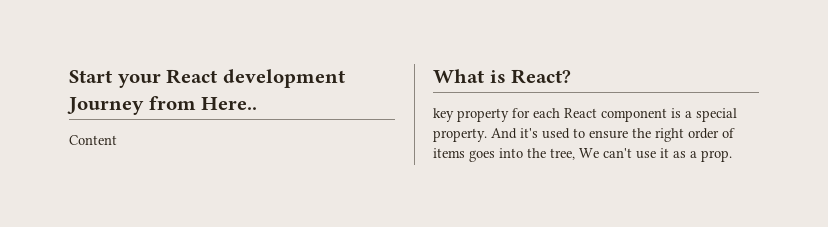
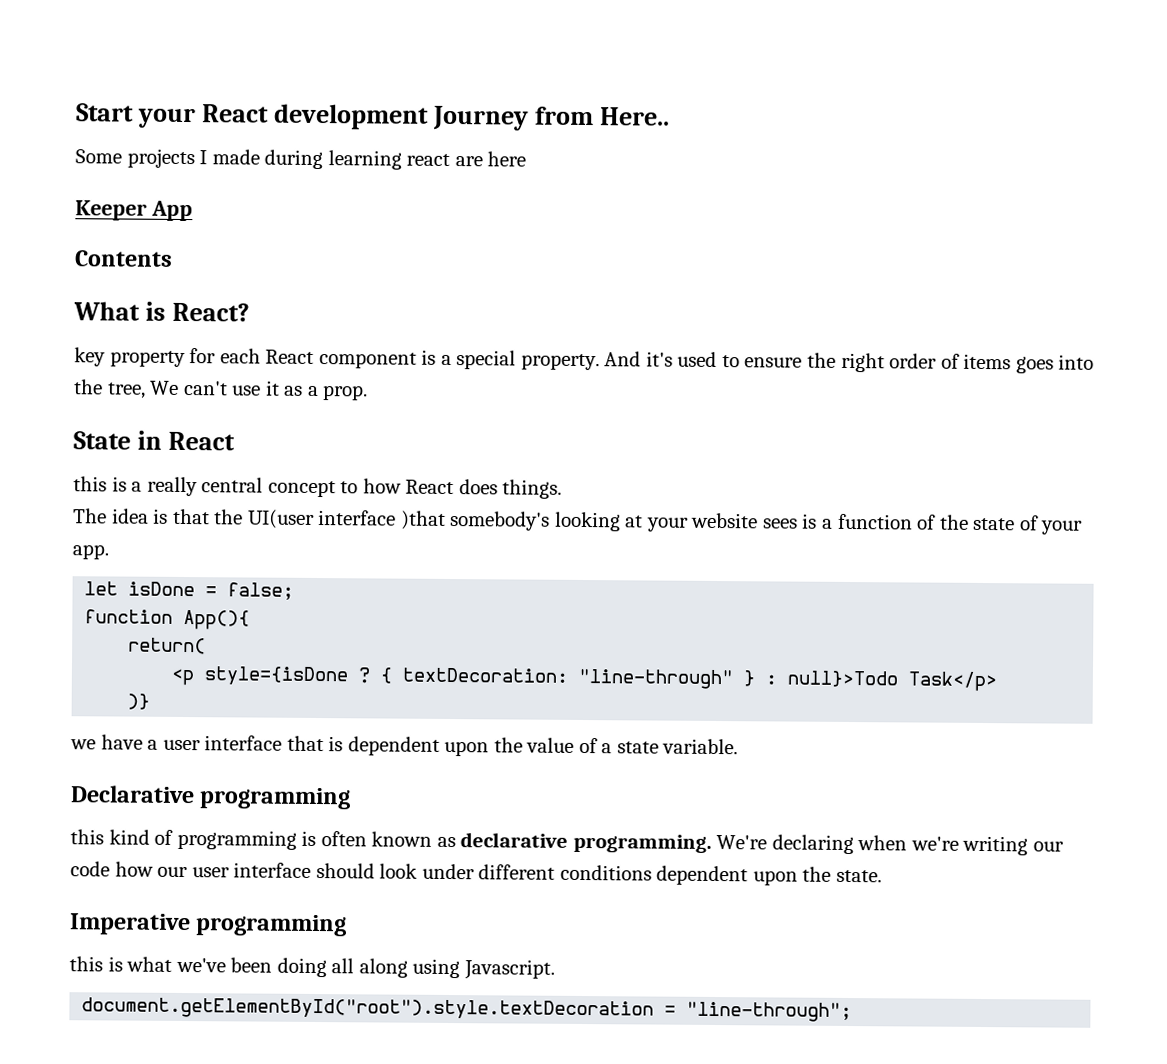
- Content
+ Some projects I made during learning react are here
+ Keeper App
+ Contents
+ State in React
+ this is a really central concept to how React does things.
+ The idea is that the UI(user interface )that somebody's looking at your website sees is a function of the state of your app.
+ let isDone = false;
+ function App(){
+ return(
+ <p style={isDone ? { textDecoration: "line-through" } : null}>Todo Task</p>
+ )}
+ we have a user interface that is dependent upon the value of a state variable.
+ Declarative programming
+ this kind of programming is often known as declarative programming. We're declaring when we're writing our code how our user interface should look under different conditions dependent upon the state.
+ Imperative programming
+ this is what we've been doing all along using Javascript.
+ document.getElementById("root").style.textDecoration = "line-through";

